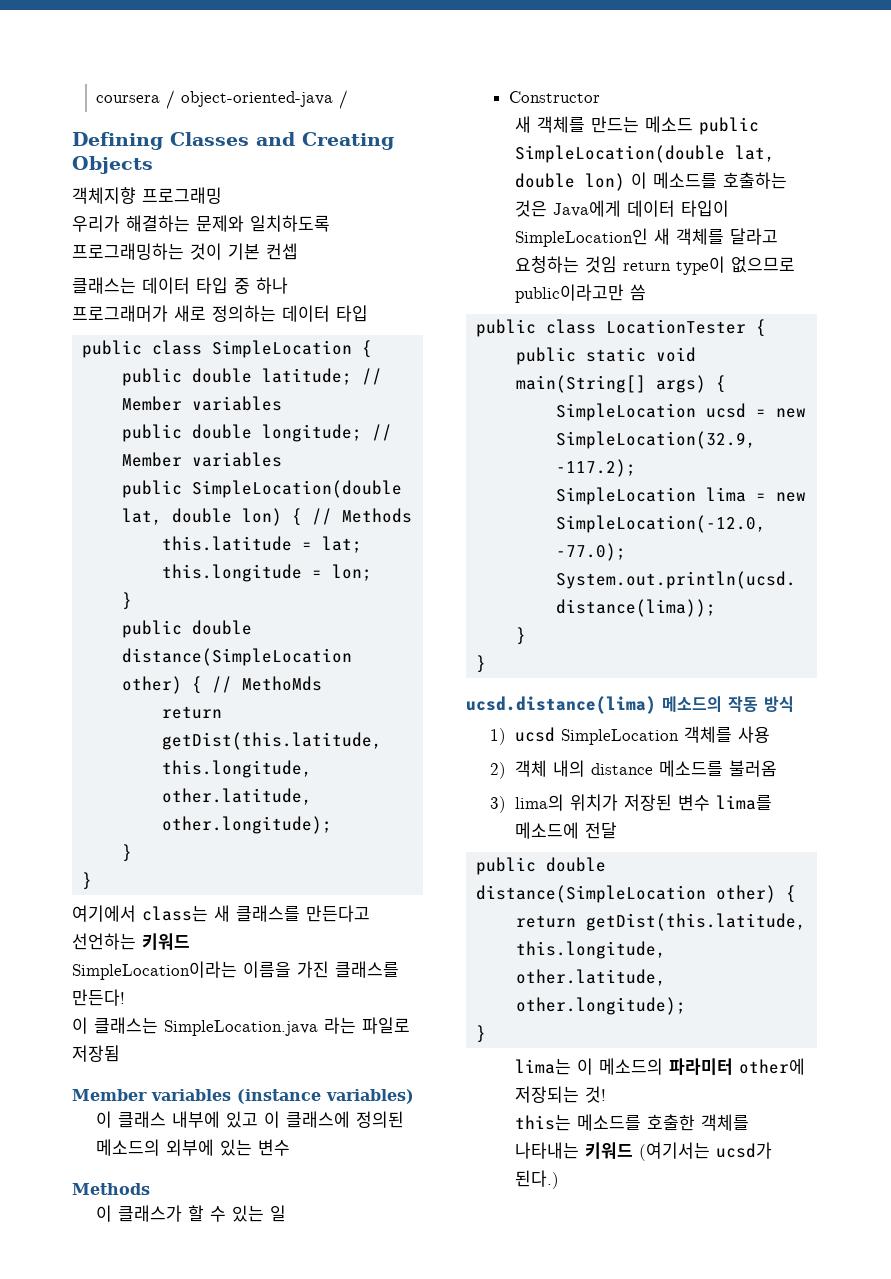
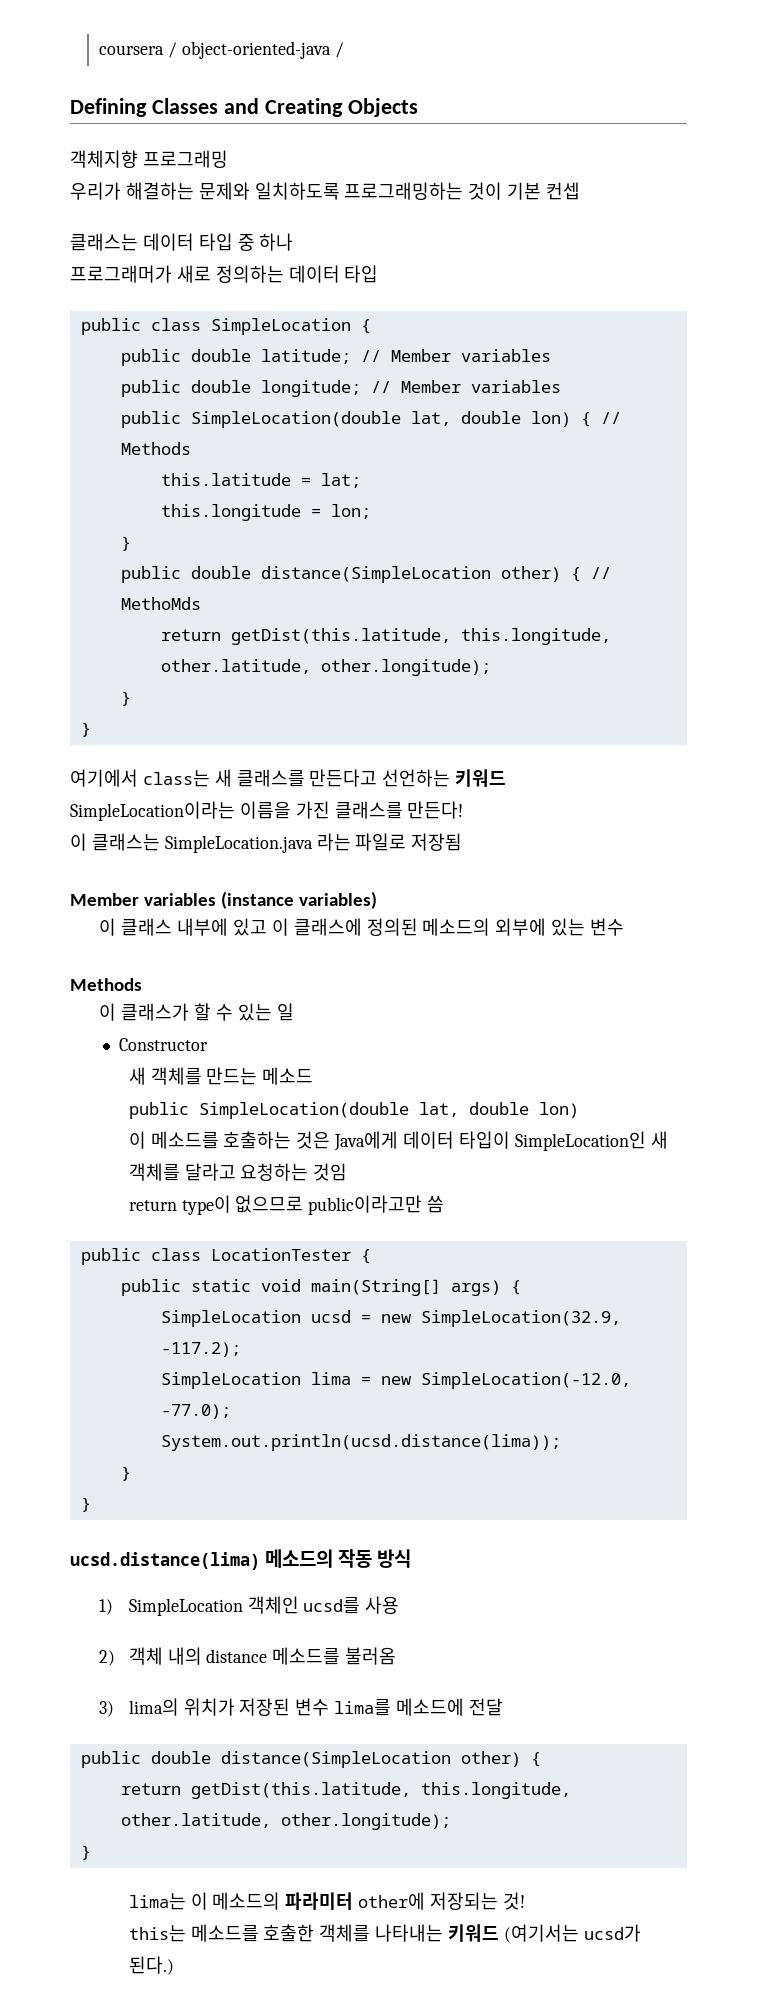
- 새 객체를 만드는 메소드 public SimpleLocation(double lat, double lon) 이 메소드를 호출하는 것은 Java에게 데이터 타입이 SimpleLocation인 새 객체를 달라고 요청하는 것임 return type이 없으므로 public이라고만 씀
+ 새 객체를 만드는 메소드
+ public SimpleLocation(double lat, double lon)
+ 이 메소드를 호출하는 것은 Java에게 데이터 타입이 SimpleLocation인 새 객체를 달라고 요청하는 것임
+ return type이 없으므로 public이라고만 씀
- 1) ucsd SimpleLocation 객체를 사용
+ 1) SimpleLocation 객체인 ucsd를 사용

